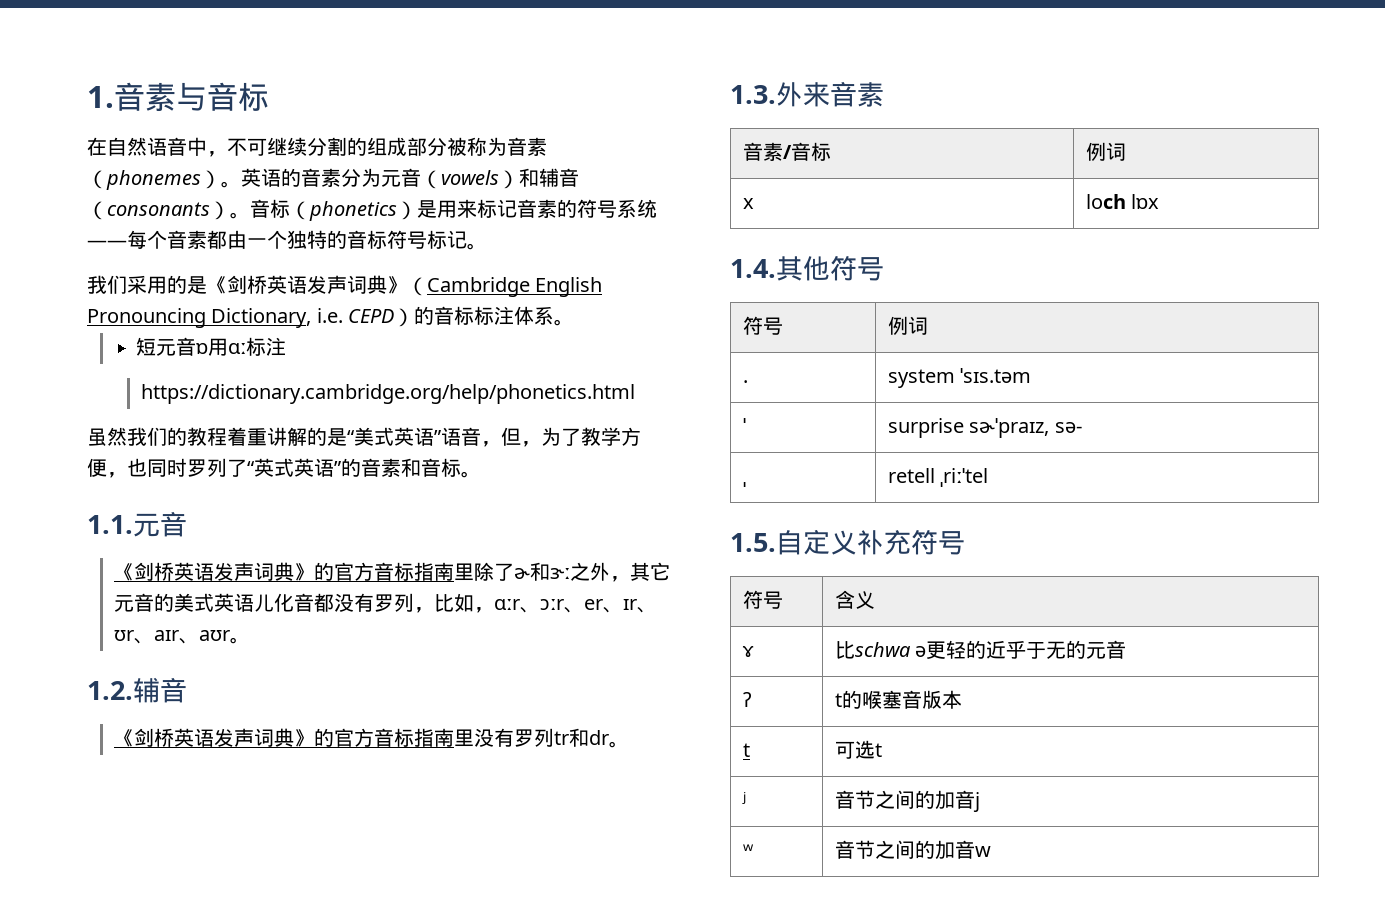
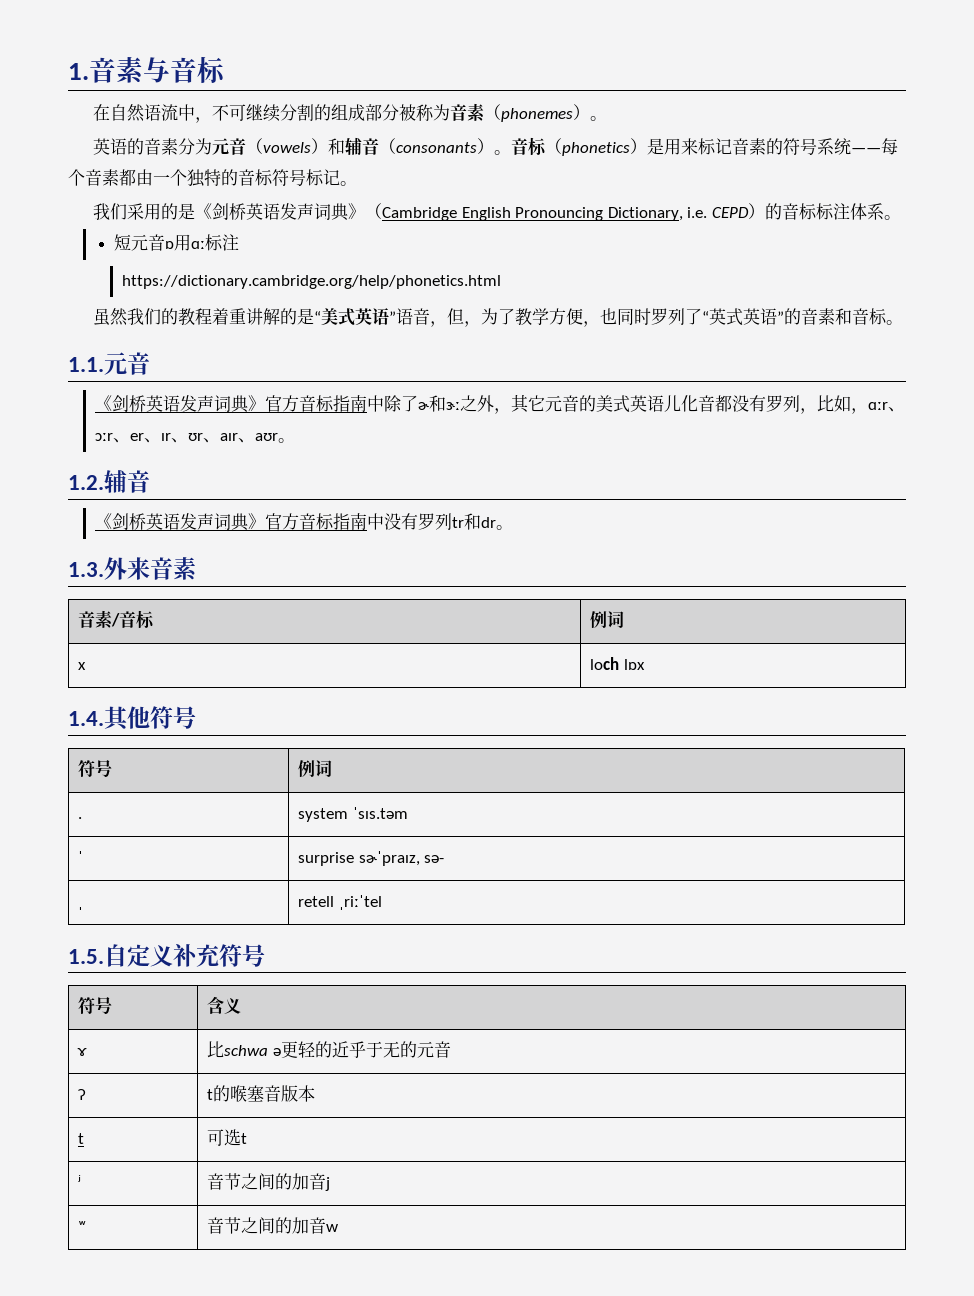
- 在自然语音中，不可继续分割的组成部分被称为音素（phonemes）。英语的音素分为元音（vowels）和辅音（consonants）。
+ 在自然语流中，不可继续分割的组成部分被称为音素（phonemes）。
+ 英语的音素分为元音（vowels）和辅音（consonants）。
- 《剑桥英语发声词典》的官方音标指南里除了ɚ和ɝː之外，其它元音的美式英语儿化音都没有罗列，比如，ɑːr、ɔːr、er、ɪr、ʊr、aɪr、aʊr。
+ 《剑桥英语发声词典》官方音标指南中除了ɚ和ɝː之外，其它元音的美式英语儿化音都没有罗列，比如，ɑːr、ɔːr、er、ɪr、ʊr、aɪr、aʊr。
- 《剑桥英语发声词典》的官方音标指南里没有罗列tr和dr。
+ 《剑桥英语发声词典》官方音标指南中没有罗列tr和dr。

